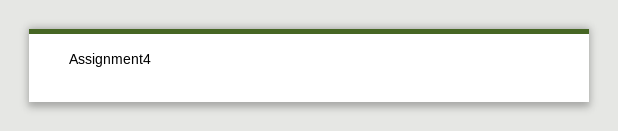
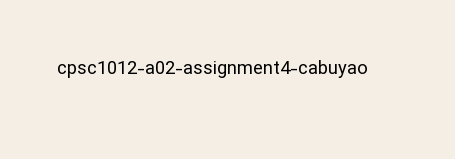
- Assignment4
+ cpsc1012-a02-assignment4-cabuyao

